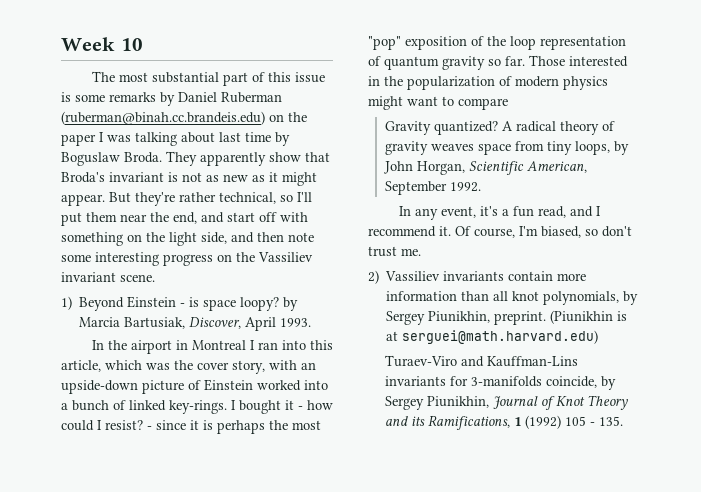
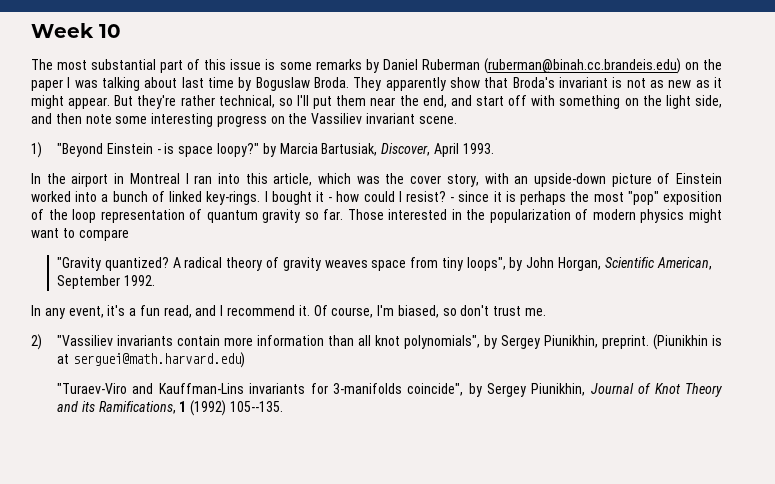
- 1) Beyond Einstein - is space loopy? by Marcia Bartusiak, Discover, April 1993.
+ 1) "Beyond Einstein - is space loopy?" by Marcia Bartusiak, Discover, April 1993.
- Gravity quantized?
+ "Gravity quantized?
- A radical theory of gravity weaves space from tiny loops, by John Horgan, Scientific American, September 1992.
+ A radical theory of gravity weaves space from tiny loops", by John Horgan, Scientific American, September 1992.
- 2) Vassiliev invariants contain more information than all knot polynomials, by Sergey Piunikhin, preprint.
+ 2) "Vassiliev invariants contain more information than all knot polynomials", by Sergey Piunikhin, preprint.
- Turaev-Viro and Kauffman-Lins invariants for 3-manifolds coincide, by Sergey Piunikhin, Journal of Knot Theory and its Ramifications, 1 (1992) 105 - 135.
+ "Turaev-Viro and Kauffman-Lins invariants for 3-manifolds coincide", by Sergey Piunikhin, Journal of Knot Theory and its Ramifications, 1 (1992) 105--135.

